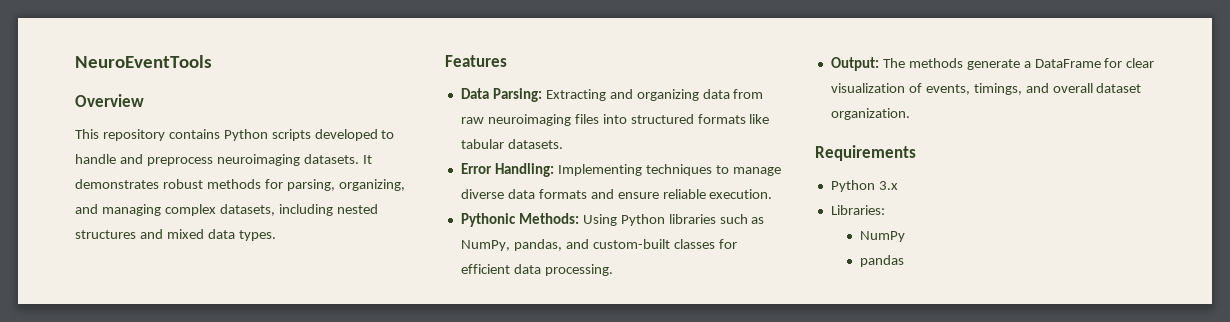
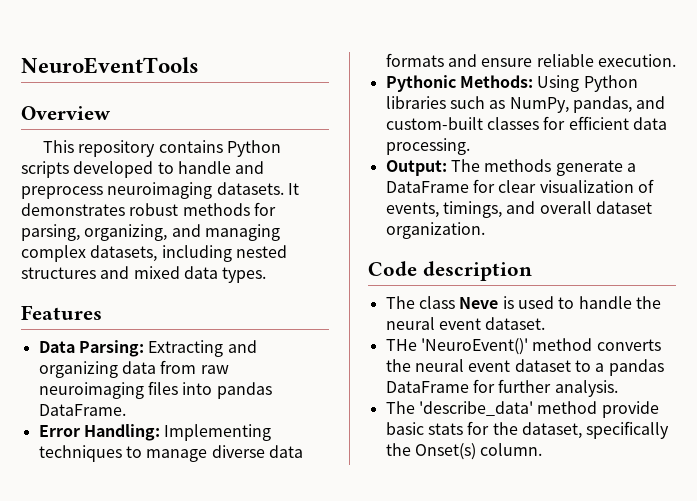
- Data Parsing: Extracting and organizing data from raw neuroimaging files into structured formats like tabular datasets.
+ Data Parsing: Extracting and organizing data from raw neuroimaging files into pandas DataFrame.
- Requirements
- Python 3.x
- Libraries:
- NumPy
- pandas
+ Code description
+ The class Neve is used to handle the neural event dataset.
+ THe 'NeuroEvent()' method converts the neural event dataset to a pandas DataFrame for further analysis.
+ The 'describe_data' method provide basic stats for the dataset, specifically the Onset(s) column.

